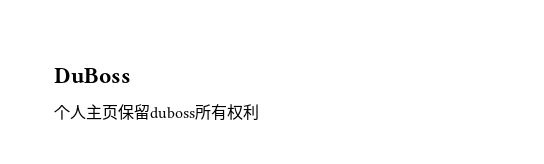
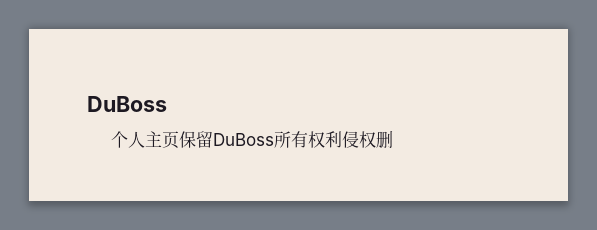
- 个人主页保留duboss所有权利
+ 个人主页保留DuBoss所有权利侵权删

